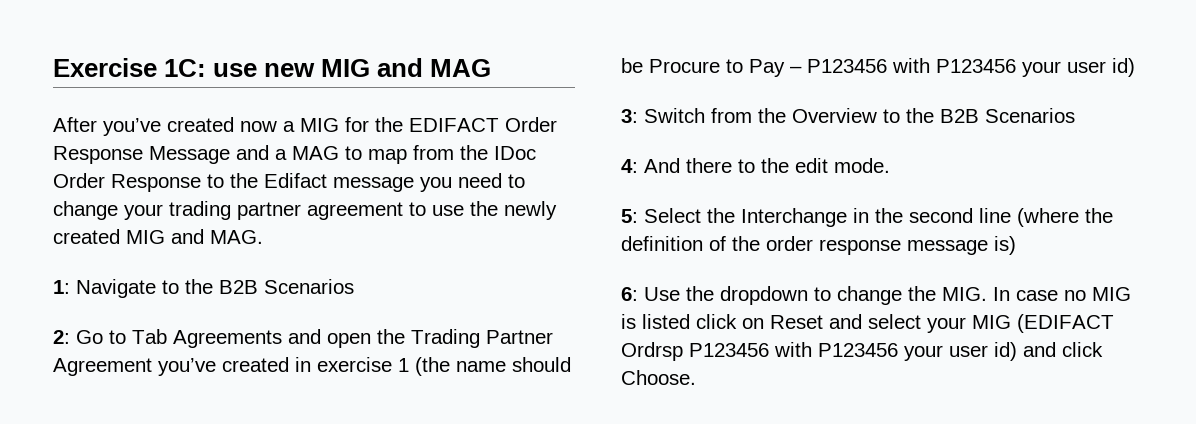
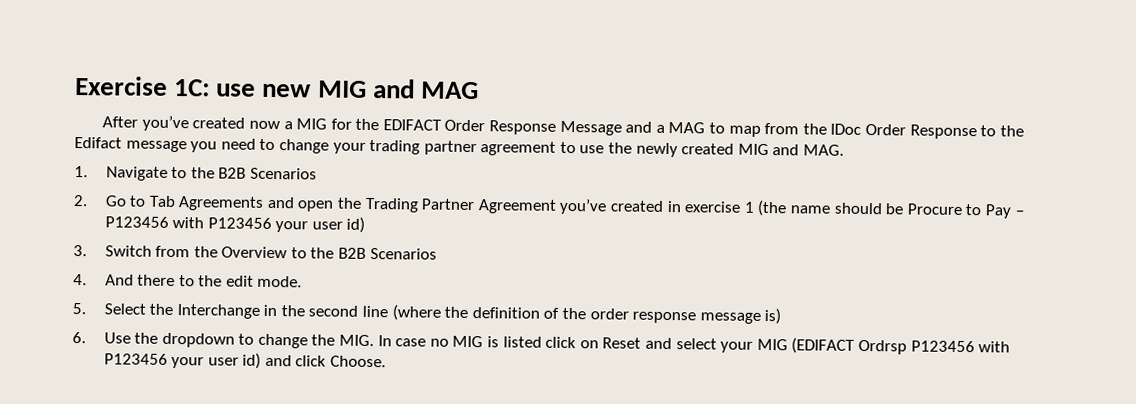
- 1: Navigate to the B2B Scenarios
+ 1. Navigate to the B2B Scenarios
- 2: Go to Tab Agreements and open the Trading Partner Agreement you’ve created in exercise 1 (the name should be Procure to Pay – P123456 with P123456 your user id)
+ 2. Go to Tab Agreements and open the Trading Partner Agreement you’ve created in exercise 1 (the name should be Procure to Pay – P123456 with P123456 your user id)
- 3: Switch from the Overview to the B2B Scenarios
+ 3. Switch from the Overview to the B2B Scenarios
- 4: And there to the edit mode.
+ 4. And there to the edit mode.
- 5: Select the Interchange in the second line (where the definition of the order response message is)
+ 5. Select the Interchange in the second line (where the definition of the order response message is)
- 6: Use the dropdown to change the MIG. In case no MIG is listed click on Reset and select your MIG (EDIFACT Ordrsp P123456 with P123456 your user id) and click Choose.
+ 6. Use the dropdown to change the MIG. In case no MIG is listed click on Reset and select your MIG (EDIFACT Ordrsp P123456 with P123456 your user id) and click Choose.

